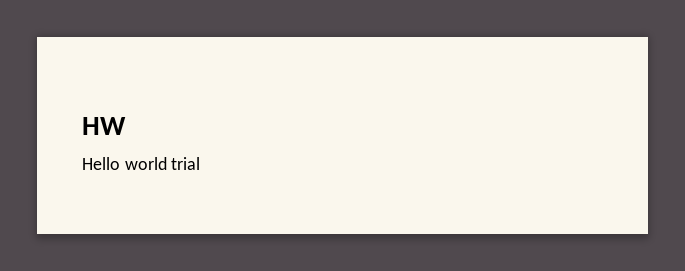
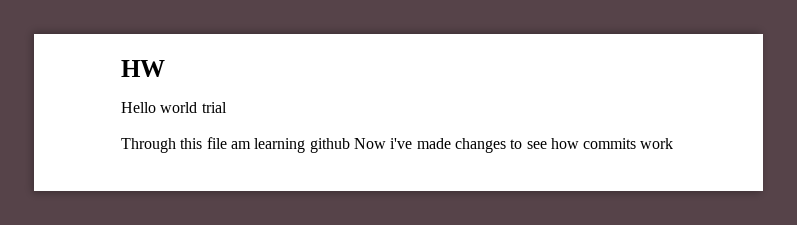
+ Through this file am learning github Now i've made changes to see how commits work

